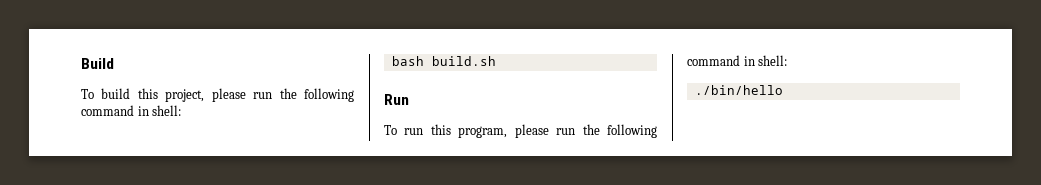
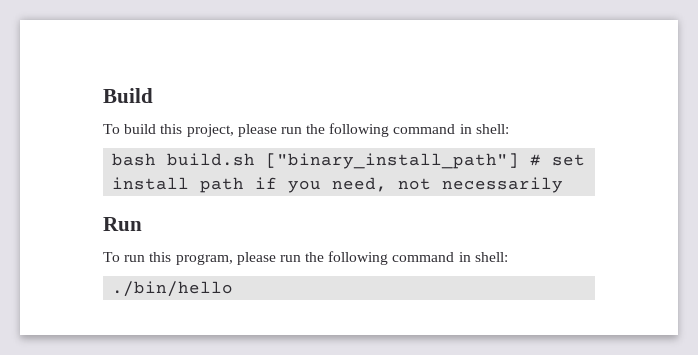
- bash build.sh
+ bash build.sh ["binary_install_path"] # set install path if you need, not necessarily

